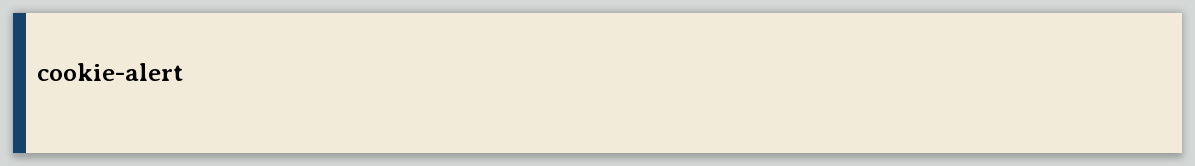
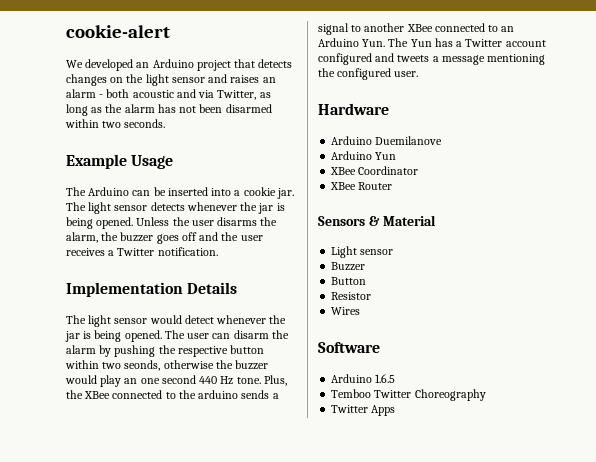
+ We developed an Arduino project that detects changes on the light sensor and raises an alarm - both acoustic and via Twitter, as long as the alarm has not been disarmed within two seconds.
+ Example Usage
+ The Arduino can be inserted into a cookie jar. The light sensor detects whenever the jar is being opened. Unless the user disarms the alarm, the buzzer goes off and the user receives a Twitter notification.
+ Implementation Details
+ The light sensor would detect whenever the jar is being opened. The user can disarm the alarm by pushing the respective button within two seonds, otherwise the buzzer would play an one second 440 Hz tone. Plus, the XBee connected to the arduino sends a signal to another XBee connected to an Arduino Yun. The Yun has a Twitter account configured and tweets a message mentioning the configured user.
+ Hardware
+ Arduino Duemilanove
+ Arduino Yun
+ XBee Coordinator
+ XBee Router
+ Sensors & Material
+ Light sensor
+ Buzzer
+ Button
+ Resistor
+ Wires
+ Software
+ Arduino 1.6.5
+ Temboo Twitter Choreography
+ Twitter Apps

